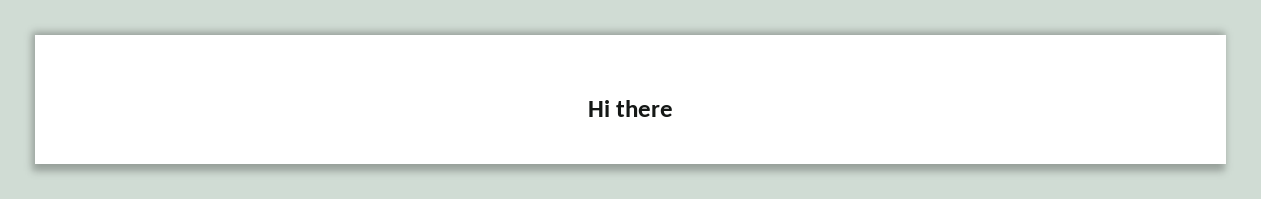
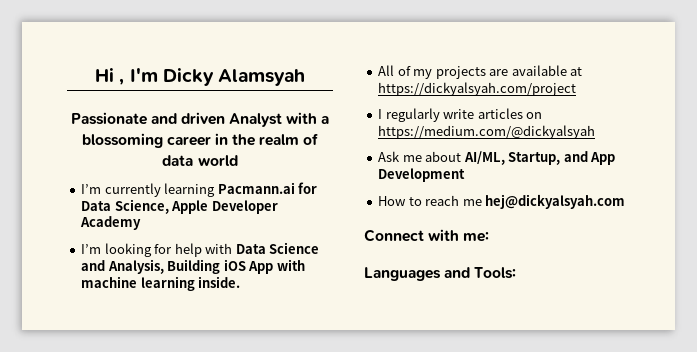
- Hi there
+ Hi , I'm Dicky Alamsyah
+ Passionate and driven Analyst with a blossoming career in the realm of data world
+ I’m currently learning Pacmann.ai for Data Science, Apple Developer Academy
+ I’m looking for help with Data Science and Analysis, Building iOS App with machine learning inside.
+ All of my projects are available at https://dickyalsyah.com/project
+ I regularly write articles on https://medium.com/@dickyalsyah
+ Ask me about AI/ML, Startup, and App Development
+ How to reach me hej@dickyalsyah.com
+ Connect with me:
+ Languages and Tools:

